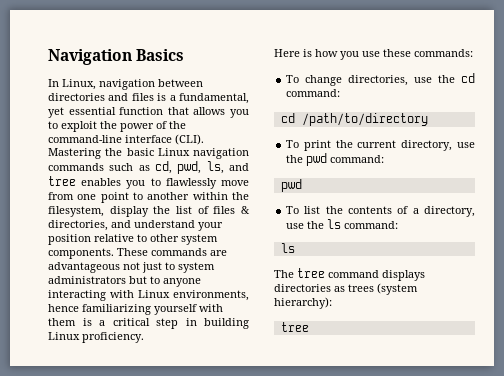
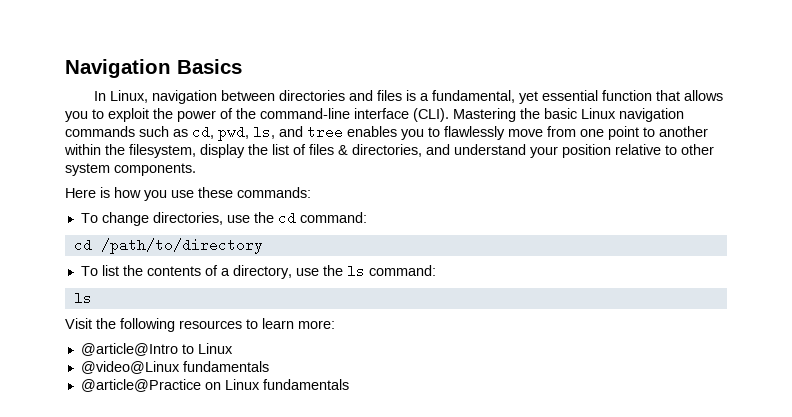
- These commands are advantageous not just to system administrators but to anyone interacting with Linux environments, hence familiarizing yourself with them is a critical step in building Linux proficiency.
- To print the current directory, use the pwd command:
- pwd
- The tree command displays directories as trees (system hierarchy):
- tree
+ Visit the following resources to learn more:
+ @article@Intro to Linux
+ @video@Linux fundamentals
+ @article@Practice on Linux fundamentals

